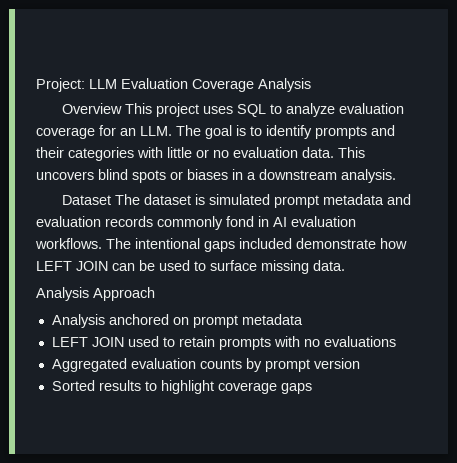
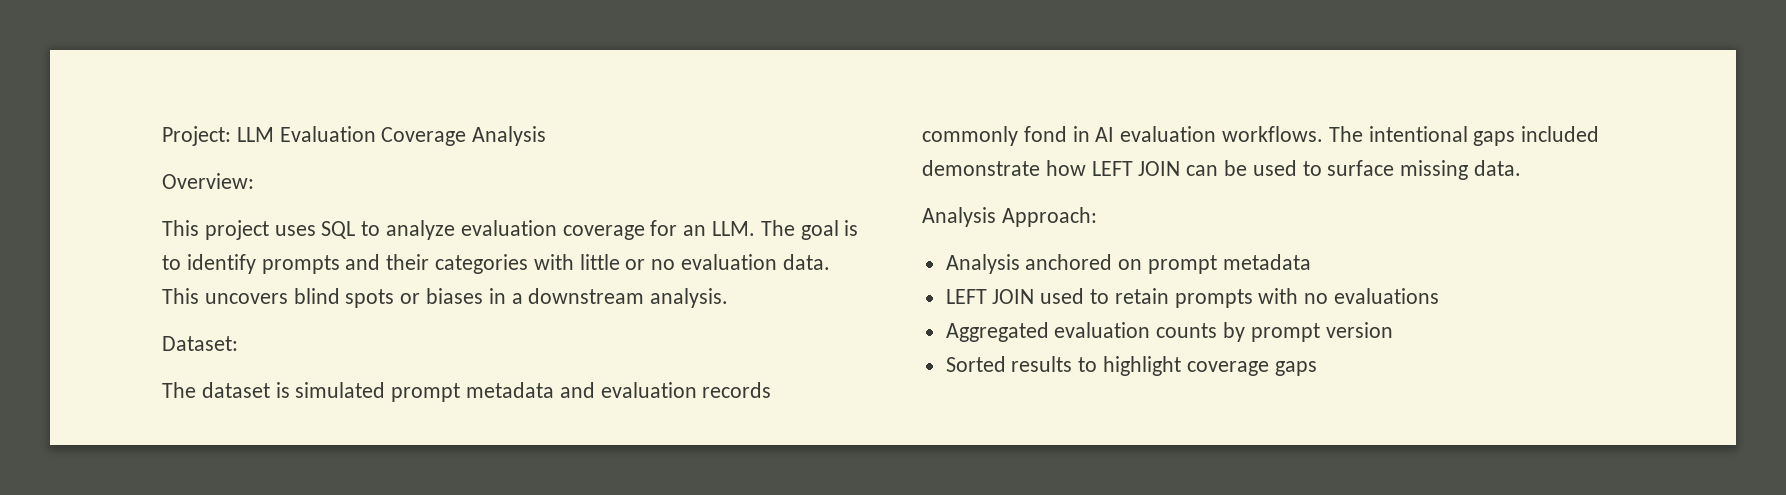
- Overview This project uses SQL to analyze evaluation coverage for an LLM. The goal is to identify prompts and their categories with little or no evaluation data.
+ Overview:
+ This project uses SQL to analyze evaluation coverage for an LLM. The goal is to identify prompts and their categories with little or no evaluation data.
- Dataset The dataset is simulated prompt metadata and evaluation records commonly fond in AI evaluation workflows.
+ Dataset:
+ The dataset is simulated prompt metadata and evaluation records commonly fond in AI evaluation workflows.
- Analysis Approach
+ Analysis Approach:

